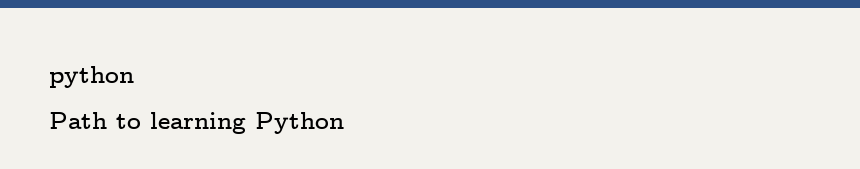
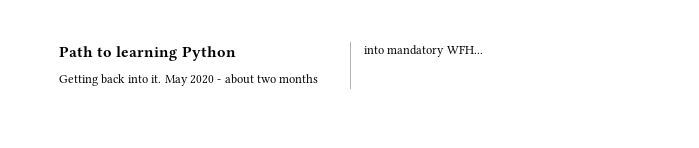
- python
+ Getting back into it. May 2020 - about two months into mandatory WFH...

